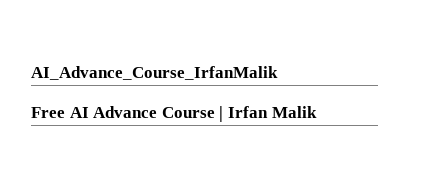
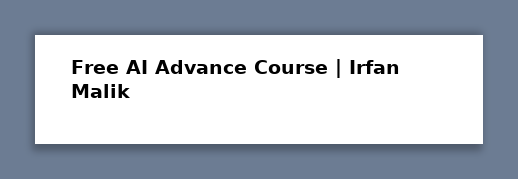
- AI_Advance_Course_IrfanMalik

